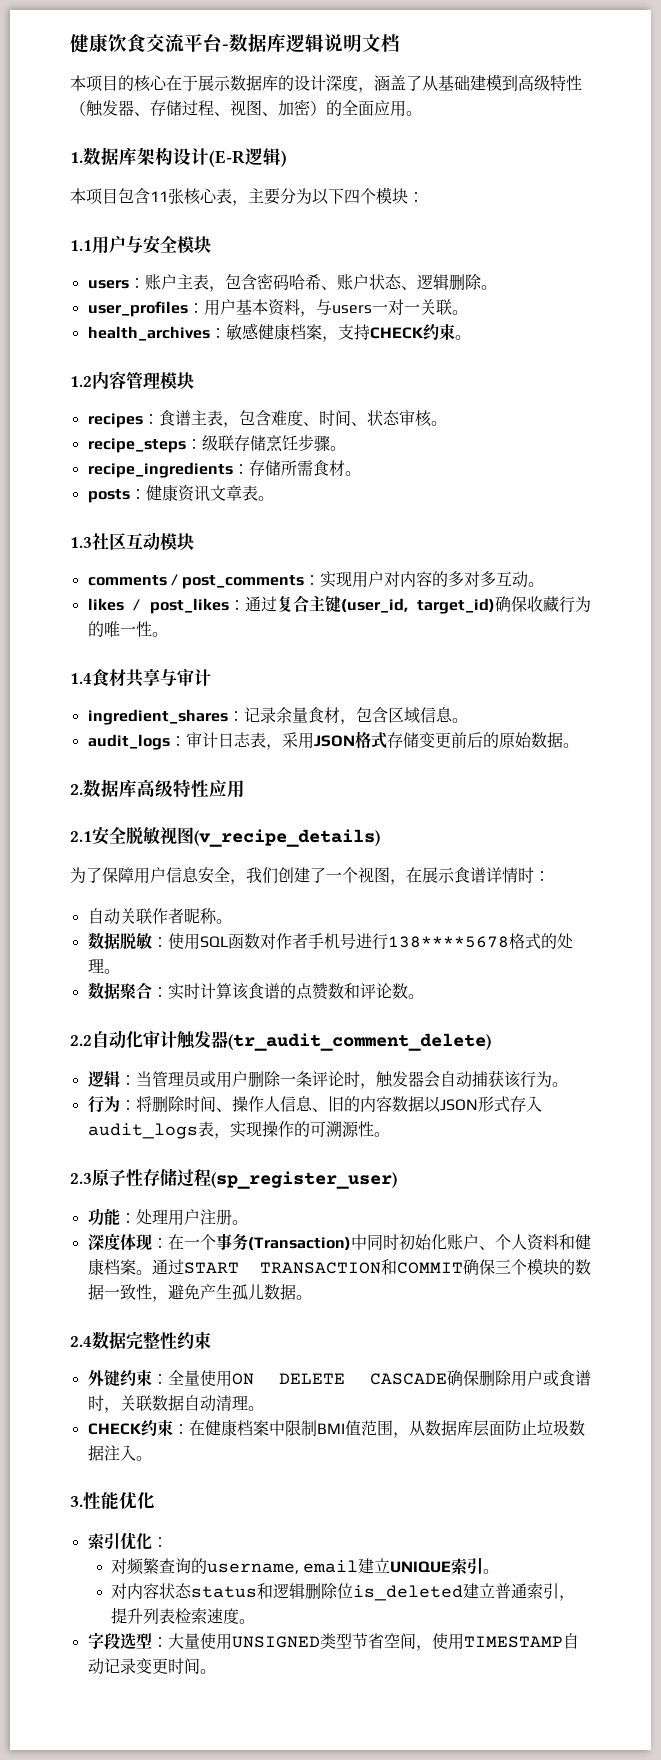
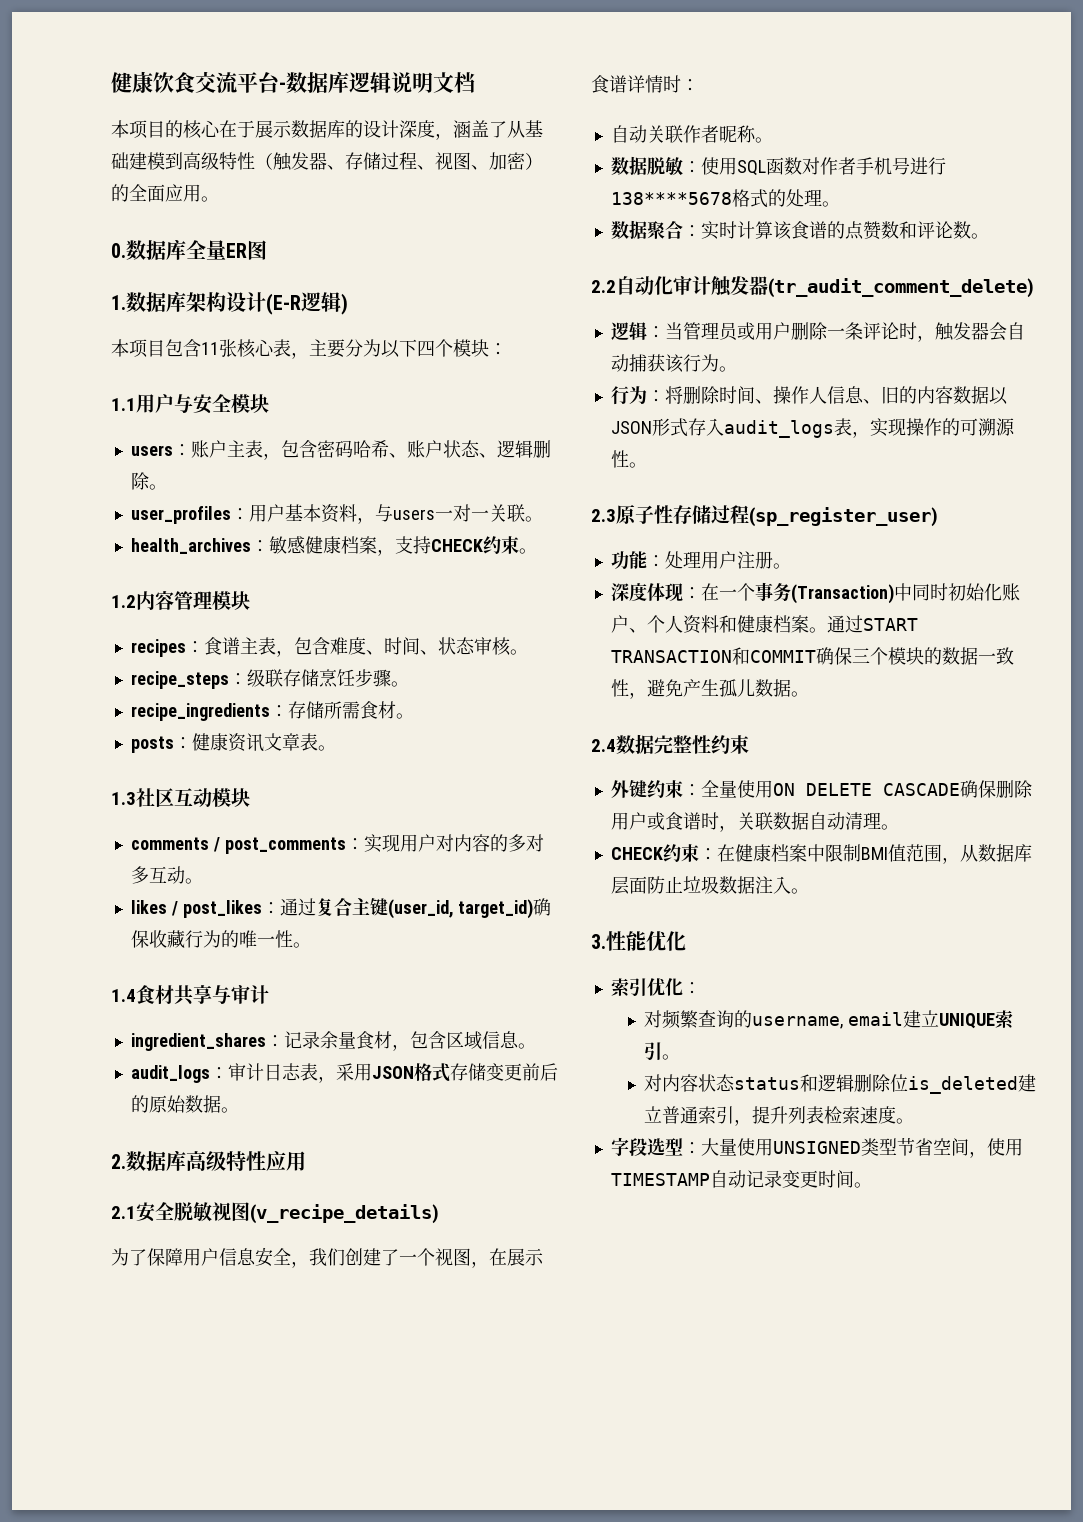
+ 0.数据库全量ER图

